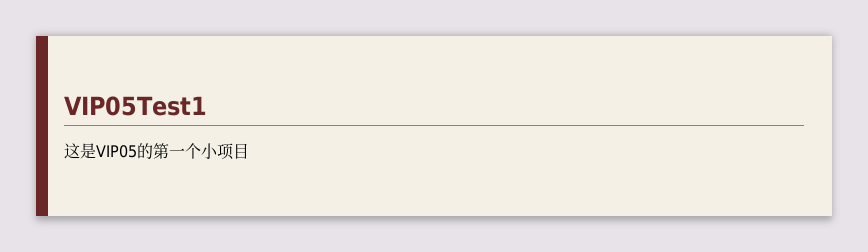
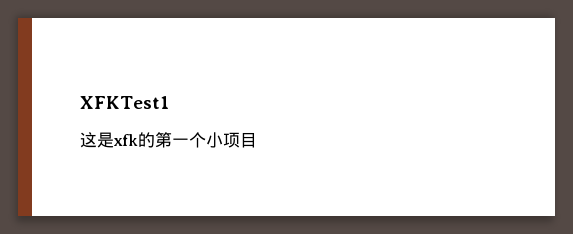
- VIP05Test1
+ XFKTest1
- 这是VIP05的第一个小项目
+ 这是xfk的第一个小项目

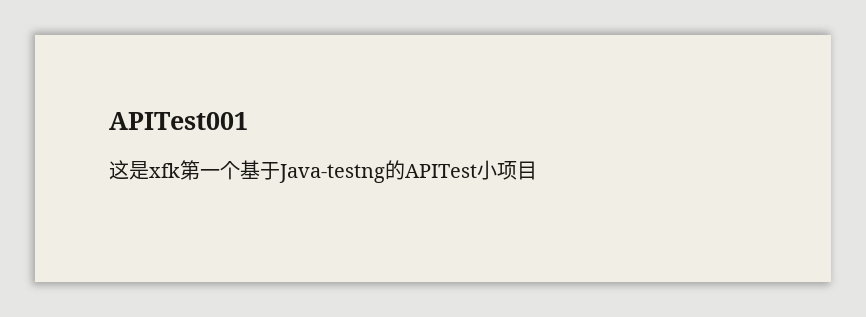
- XFKTest1
+ APITest001
- 这是xfk的第一个小项目
+ 这是xfk第一个基于Java-testng的APITest小项目

